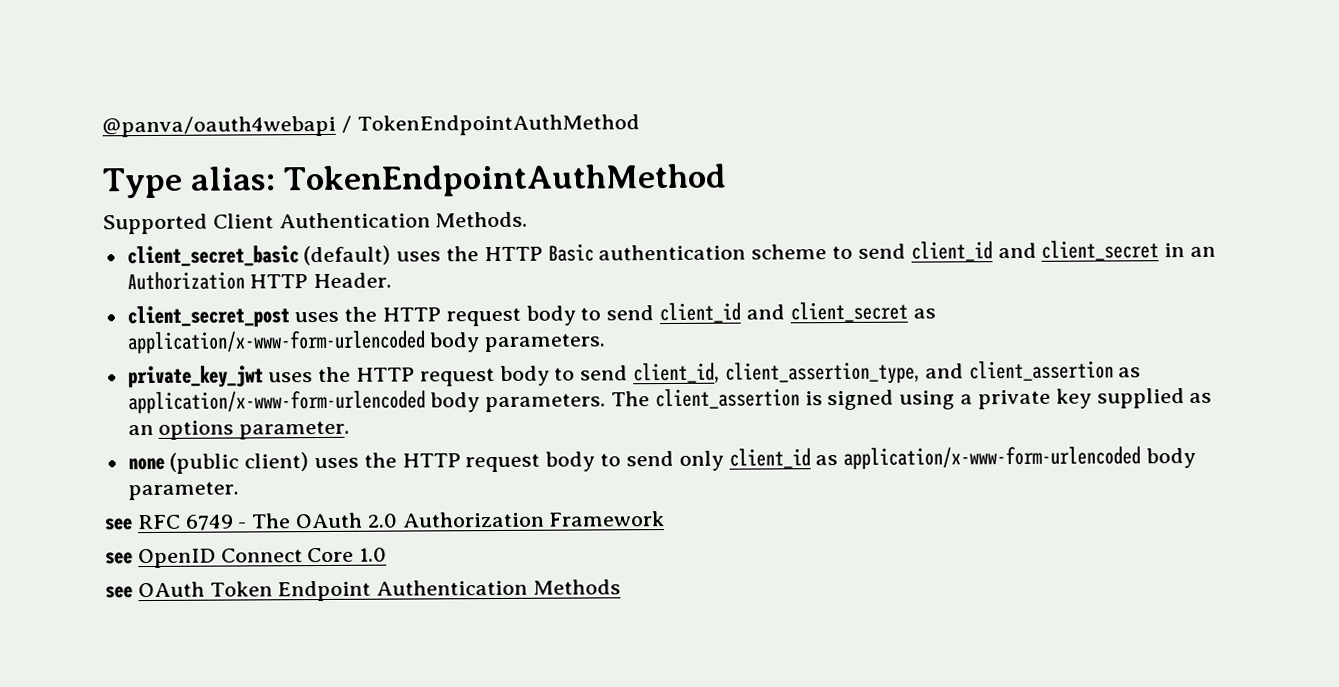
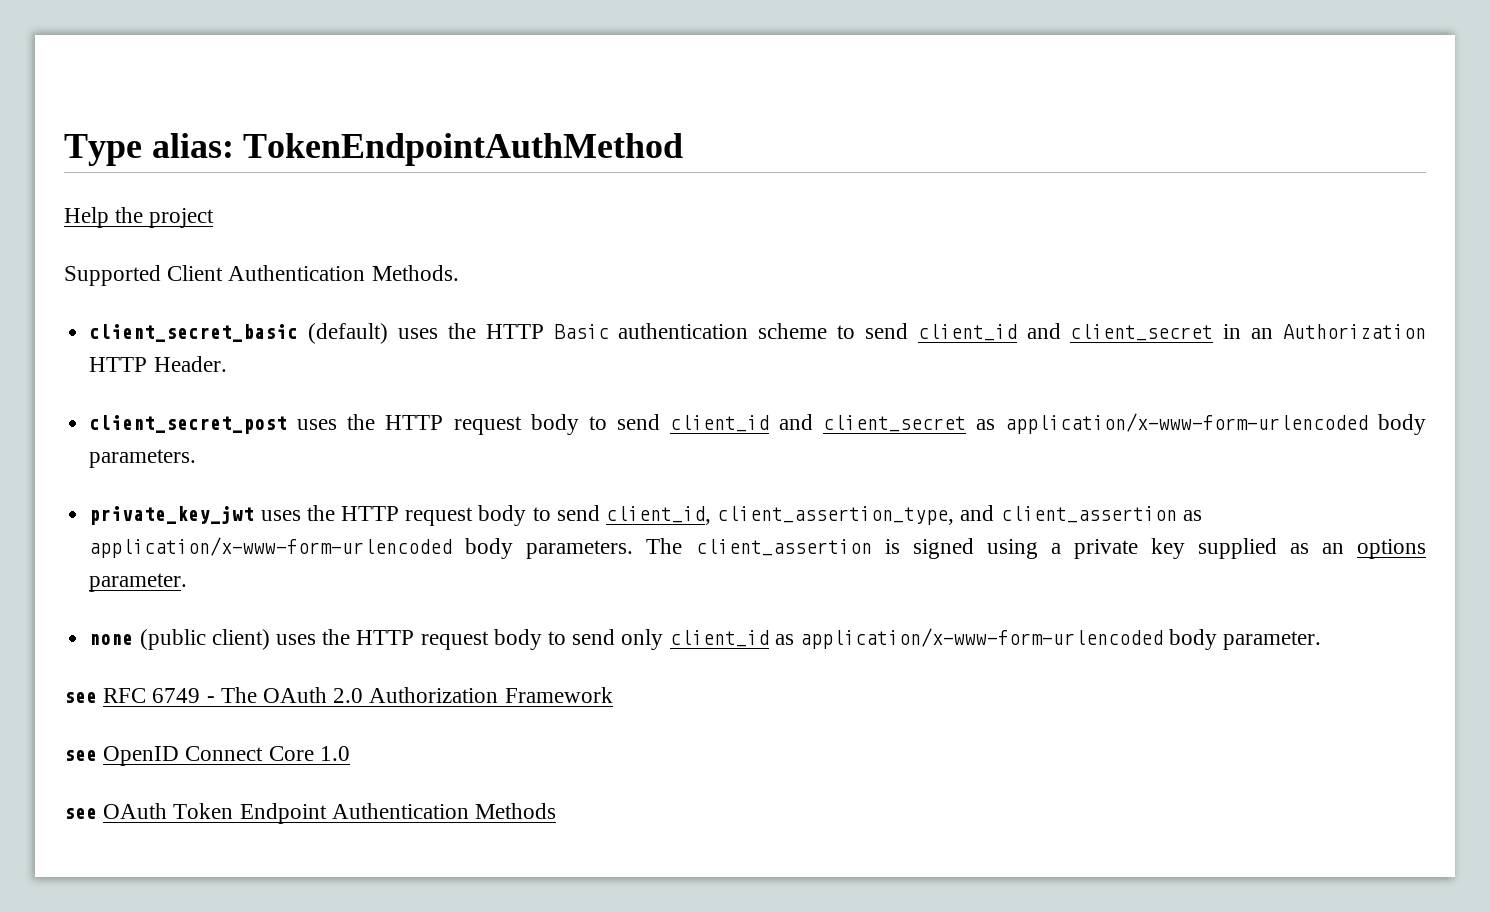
- @panva/oauth4webapi / TokenEndpointAuthMethod
+ Help the project

